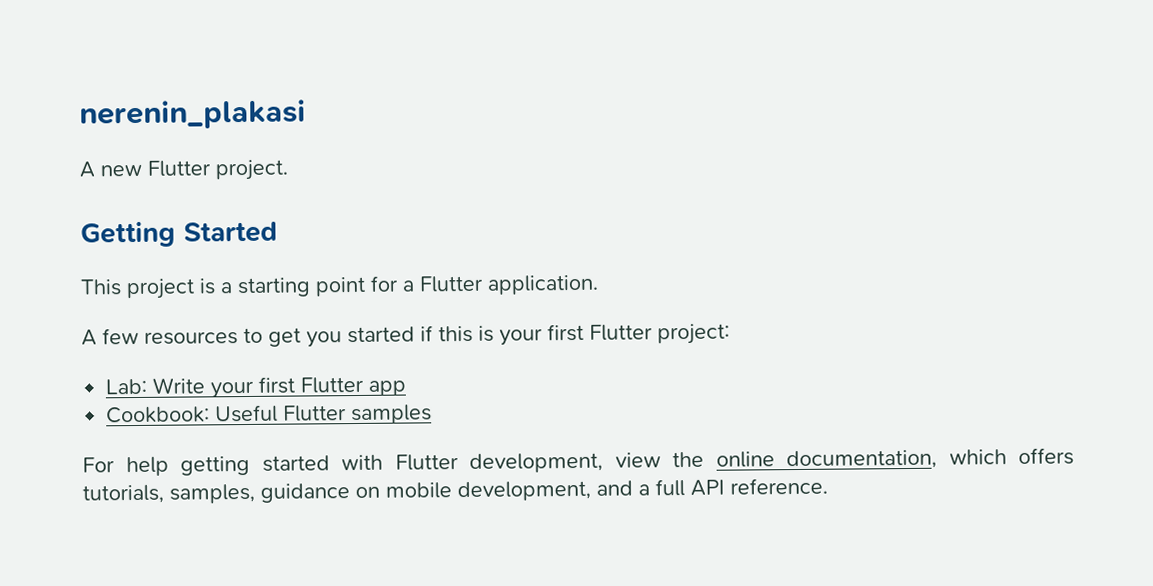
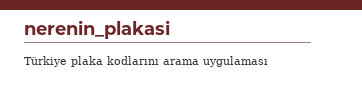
- A new Flutter project.
- Getting Started
- This project is a starting point for a Flutter application.
- A few resources to get you started if this is your first Flutter project:
- Lab: Write your first Flutter app
- Cookbook: Useful Flutter samples
- For help getting started with Flutter development, view the online documentation, which offers tutorials, samples, guidance on mobile development, and a full API reference.
+ Türkiye plaka kodlarını arama uygulaması

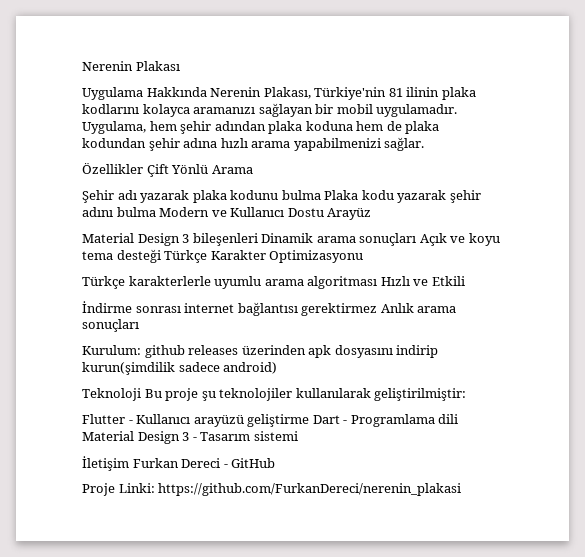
- nerenin_plakasi
- Türkiye plaka kodlarını arama uygulaması
+ Nerenin Plakası
+ Uygulama Hakkında Nerenin Plakası, Türkiye'nin 81 ilinin plaka kodlarını kolayca aramanızı sağlayan bir mobil uygulamadır. Uygulama, hem şehir adından plaka koduna hem de plaka kodundan şehir adına hızlı arama yapabilmenizi sağlar.
+ Özellikler Çift Yönlü Arama
+ Şehir adı yazarak plaka kodunu bulma Plaka kodu yazarak şehir adını bulma Modern ve Kullanıcı Dostu Arayüz
+ Material Design 3 bileşenleri Dinamik arama sonuçları Açık ve koyu tema desteği Türkçe Karakter Optimizasyonu
+ Türkçe karakterlerle uyumlu arama algoritması Hızlı ve Etkili
+ İndirme sonrası internet bağlantısı gerektirmez Anlık arama sonuçları
+ Kurulum: github releases üzerinden apk dosyasını indirip kurun(şimdilik sadece android)
+ Teknoloji Bu proje şu teknolojiler kullanılarak geliştirilmiştir:
+ Flutter - Kullanıcı arayüzü geliştirme Dart - Programlama dili Material Design 3 - Tasarım sistemi
+ İletişim Furkan Dereci - GitHub
+ Proje Linki: https://github.com/FurkanDereci/nerenin_plakasi

